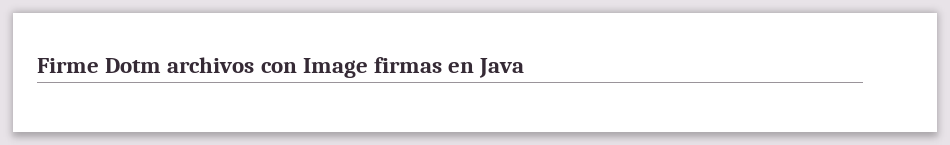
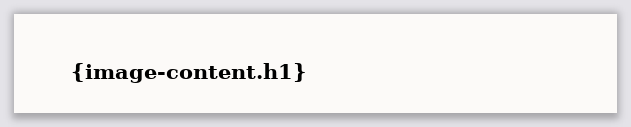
- Firme Dotm archivos con Image firmas en Java
+ {image-content.h1}

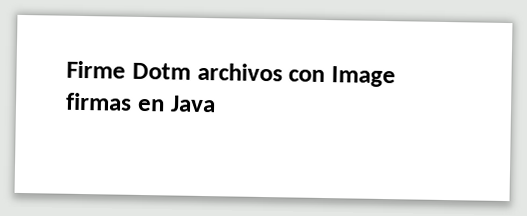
- {image-content.h1}
+ Firme Dotm archivos con Image firmas en Java

